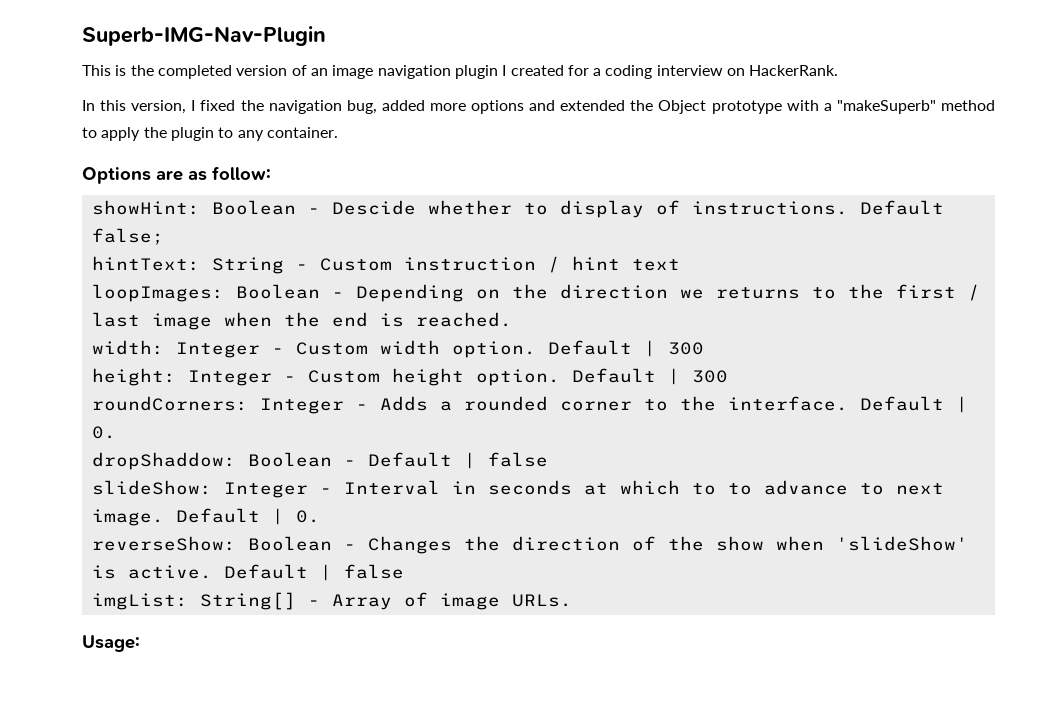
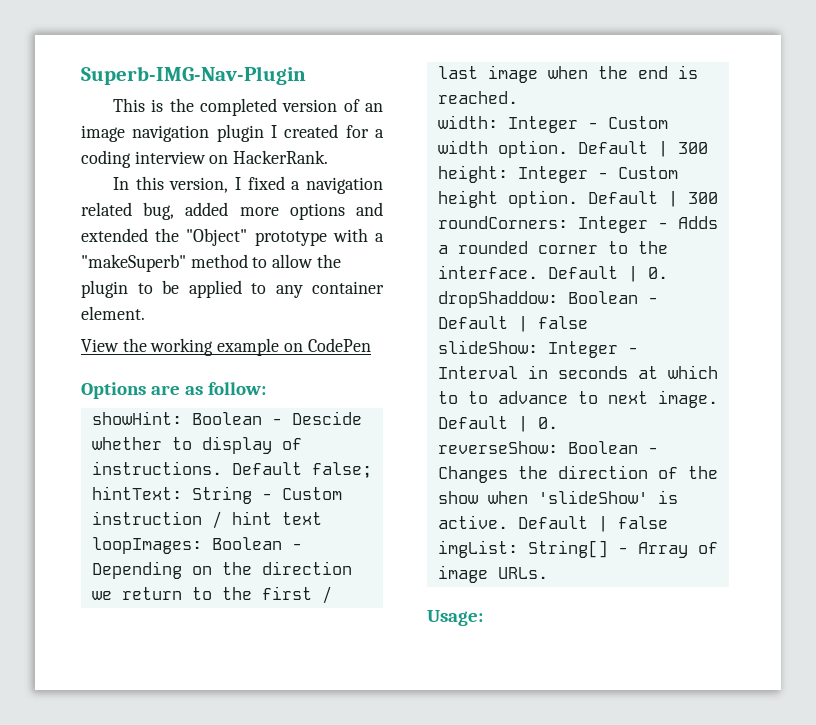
- In this version, I fixed the navigation bug, added more options and extended the Object prototype with a "makeSuperb" method to apply the plugin to any container.
+ In this version, I fixed a navigation related bug, added more options and extended the "Object" prototype with a "makeSuperb" method to allow the plugin to be applied to any container element.
+ View the working example on CodePen
- loopImages: Boolean - Depending on the direction we returns to the first / last image when the end is reached.
+ loopImages: Boolean - Depending on the direction we return to the first / last image when the end is reached.

